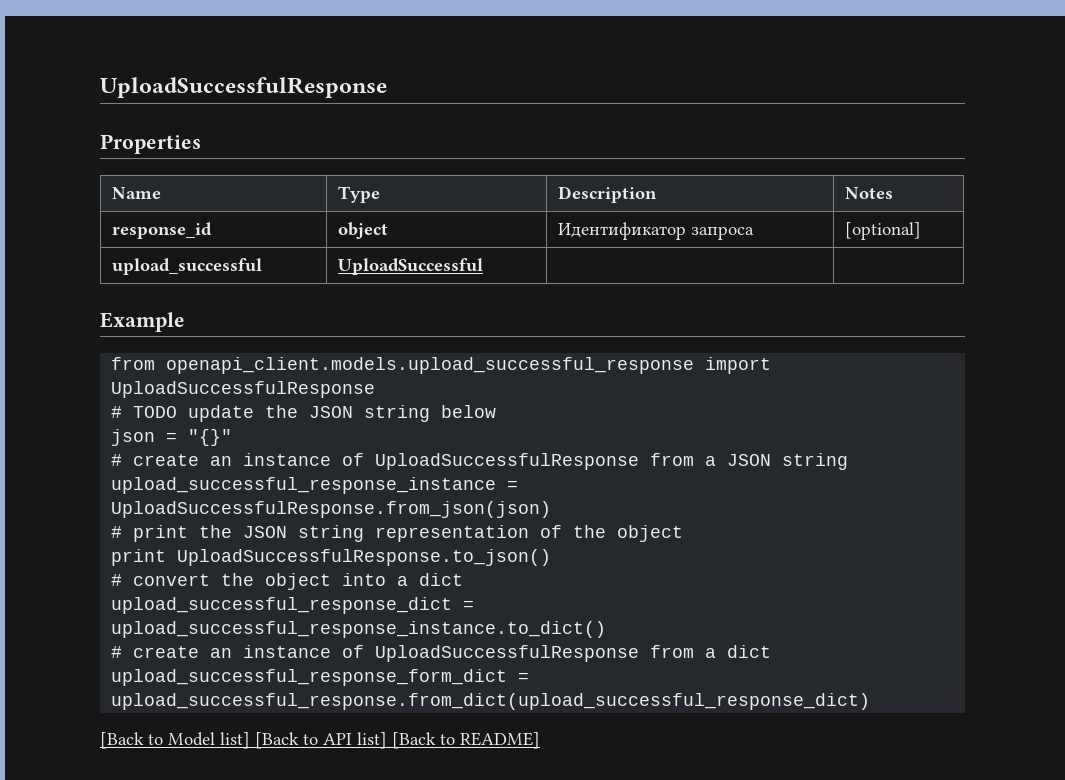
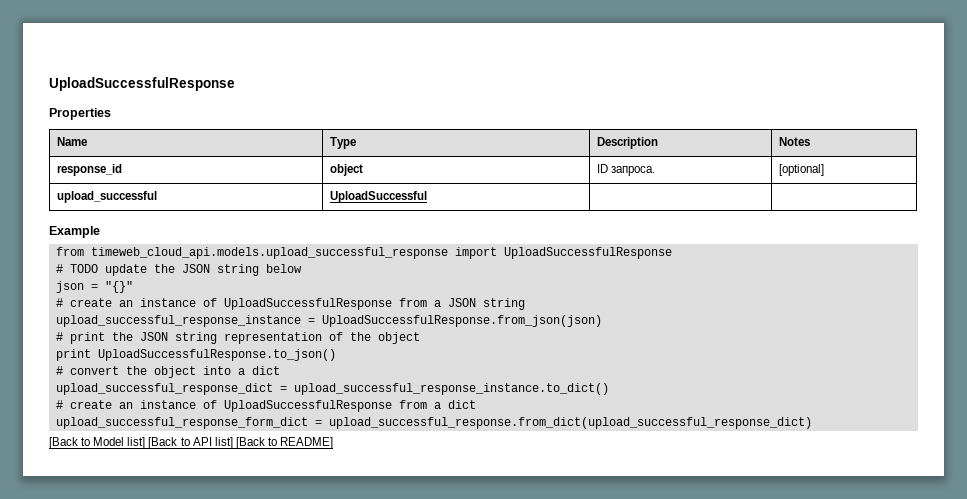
- response_id | object | Идентификатор запроса | [optional]
+ response_id | object | ID запроса. | [optional]
- from openapi_client.models.upload_successful_response import UploadSuccessfulResponse
+ from timeweb_cloud_api.models.upload_successful_response import UploadSuccessfulResponse

